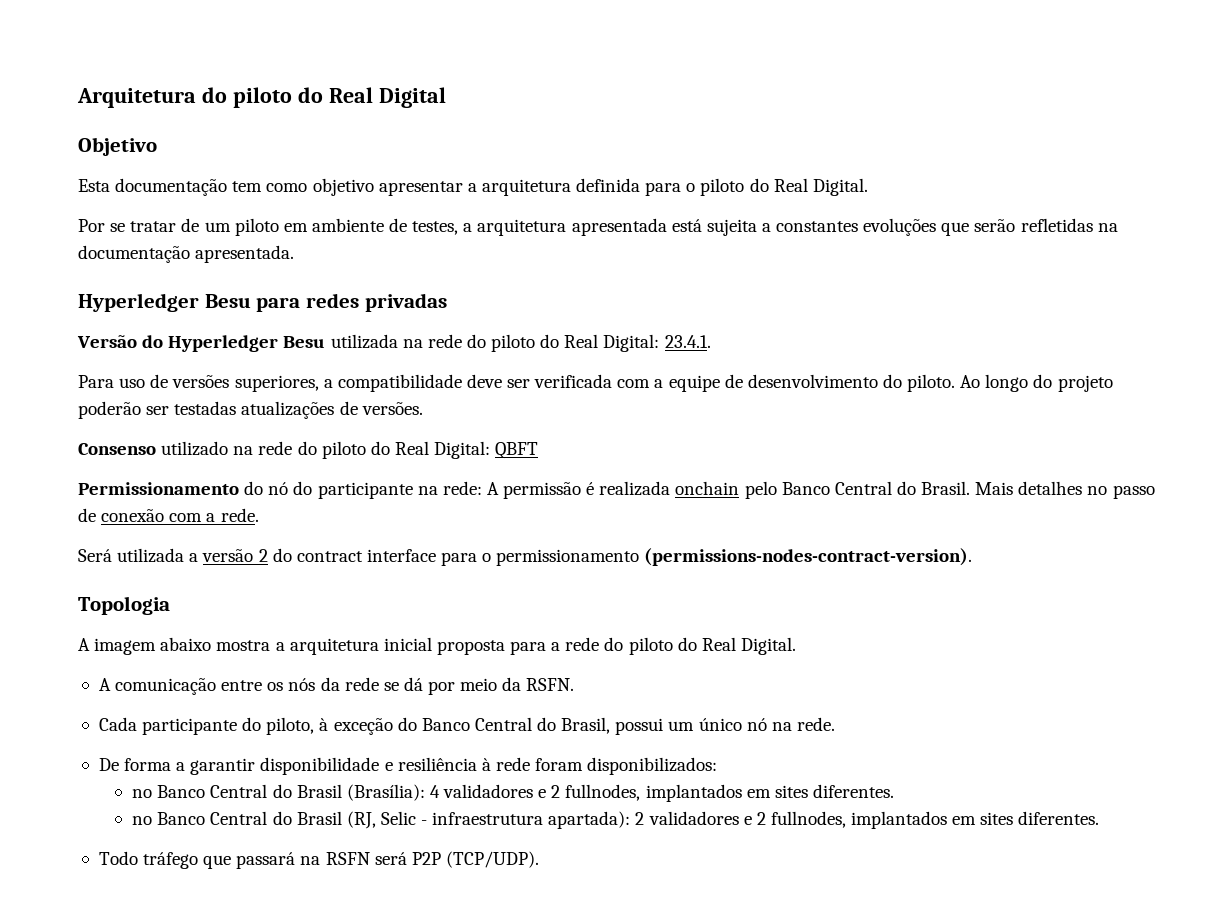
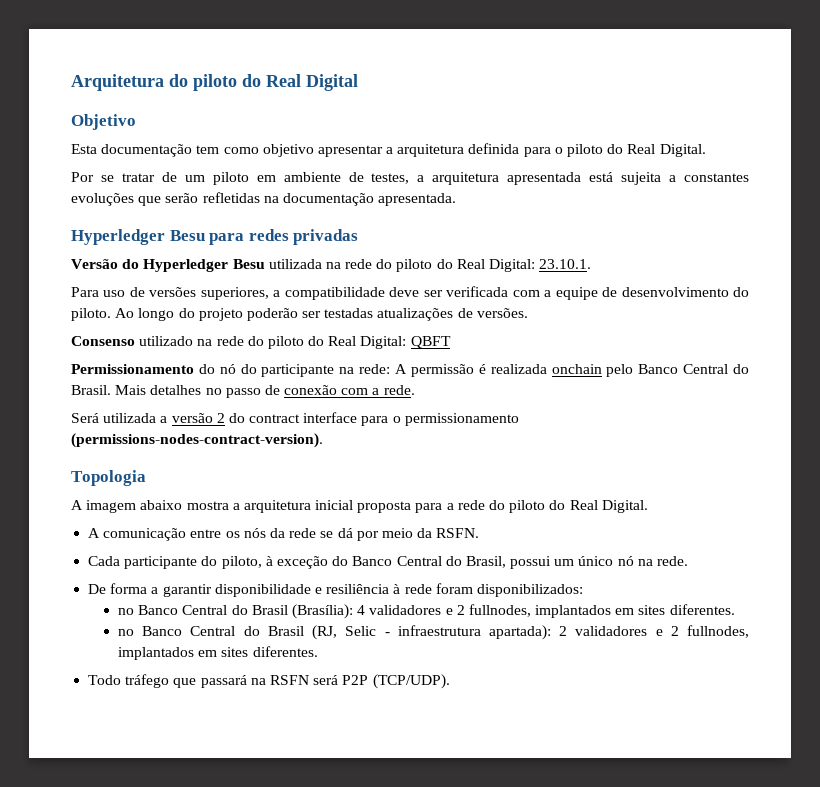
- Versão do Hyperledger Besu utilizada na rede do piloto do Real Digital: 23.4.1.
+ Versão do Hyperledger Besu utilizada na rede do piloto do Real Digital: 23.10.1.

